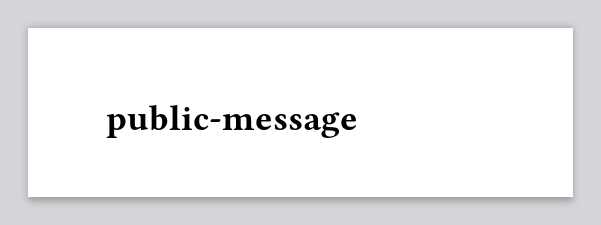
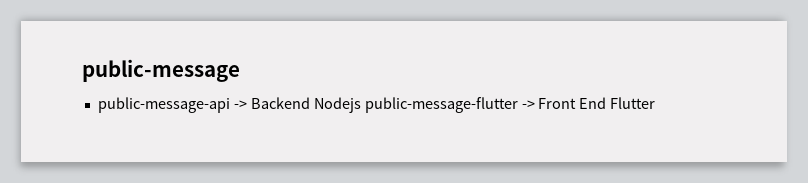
+ public-message-api -> Backend Nodejs public-message-flutter -> Front End Flutter

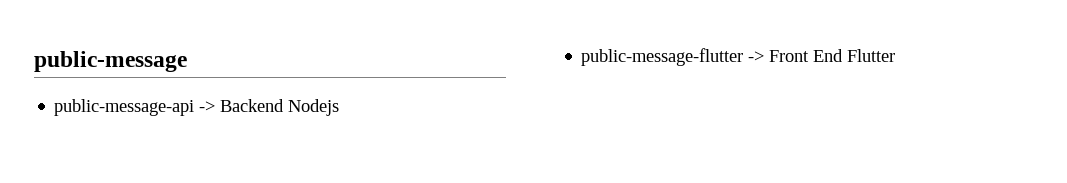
- public-message-api -> Backend Nodejs public-message-flutter -> Front End Flutter
+ public-message-api -> Backend Nodejs
+ public-message-flutter -> Front End Flutter

